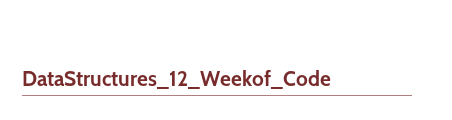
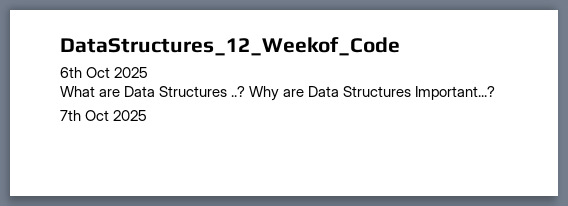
+ 6th Oct 2025
+ What are Data Structures ..? Why are Data Structures Important...?
+ 7th Oct 2025

